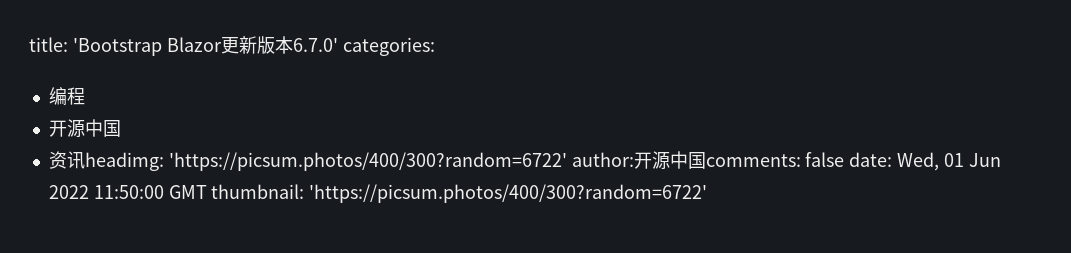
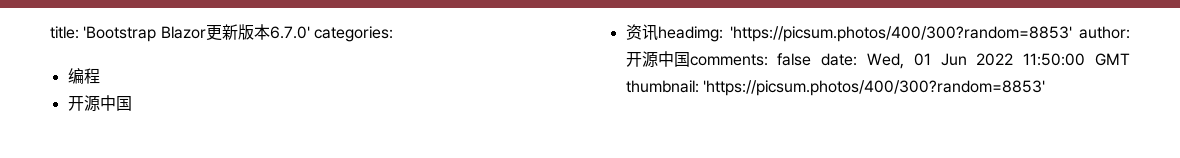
- 资讯headimg: 'https://picsum.photos/400/300?random=6722' author:开源中国comments: false date: Wed, 01 Jun 2022 11:50:00 GMT thumbnail: 'https://picsum.photos/400/300?random=6722'
+ 资讯headimg: 'https://picsum.photos/400/300?random=8853' author:开源中国comments: false date: Wed, 01 Jun 2022 11:50:00 GMT thumbnail: 'https://picsum.photos/400/300?random=8853'

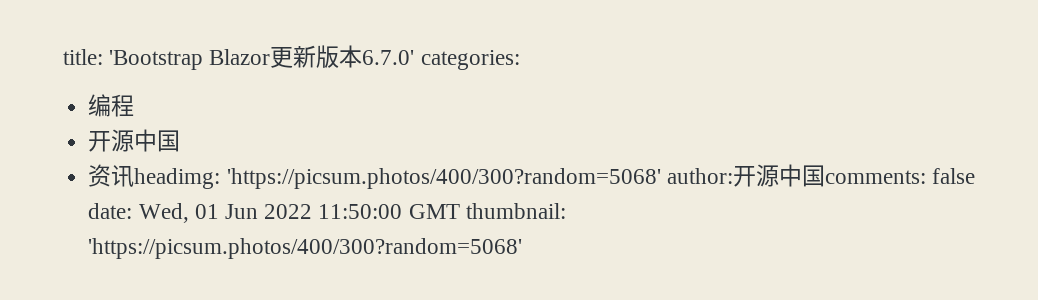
- 资讯headimg: 'https://picsum.photos/400/300?random=8853' author:开源中国comments: false date: Wed, 01 Jun 2022 11:50:00 GMT thumbnail: 'https://picsum.photos/400/300?random=8853'
+ 资讯headimg: 'https://picsum.photos/400/300?random=5068' author:开源中国comments: false date: Wed, 01 Jun 2022 11:50:00 GMT thumbnail: 'https://picsum.photos/400/300?random=5068'

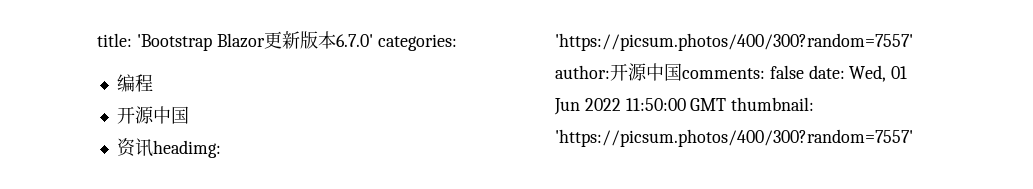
- 资讯headimg: 'https://picsum.photos/400/300?random=5068' author:开源中国comments: false date: Wed, 01 Jun 2022 11:50:00 GMT thumbnail: 'https://picsum.photos/400/300?random=5068'
+ 资讯headimg: 'https://picsum.photos/400/300?random=7557' author:开源中国comments: false date: Wed, 01 Jun 2022 11:50:00 GMT thumbnail: 'https://picsum.photos/400/300?random=7557'

